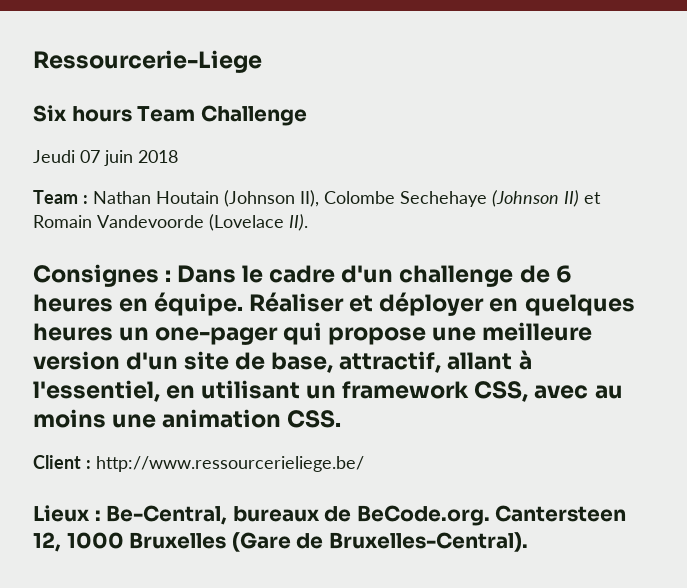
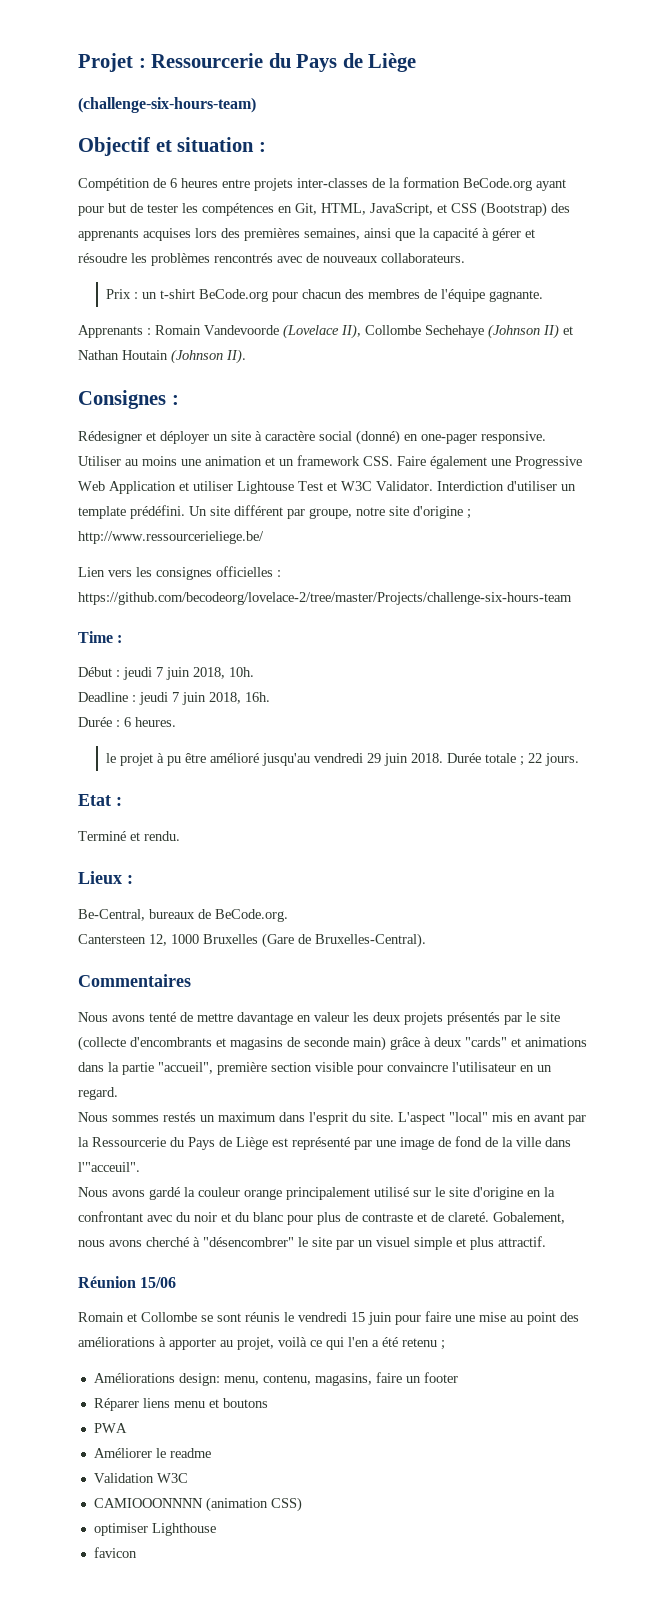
- Ressourcerie-Liege
- Six hours Team Challenge
- Jeudi 07 juin 2018
- Team : Nathan Houtain (Johnson II), Colombe Sechehaye (Johnson II) et Romain Vandevoorde (Lovelace II).
+ Projet : Ressourcerie du Pays de Liège
+ (challenge-six-hours-team)
+ Objectif et situation :
+ Compétition de 6 heures entre projets inter-classes de la formation BeCode.org ayant pour but de tester les compétences en Git, HTML, JavaScript, et CSS (Bootstrap) des apprenants acquises lors des premières semaines, ainsi que la capacité à gérer et résoudre les problèmes rencontrés avec de nouveaux collaborateurs.
+ Prix : un t-shirt BeCode.org pour chacun des membres de l'équipe gagnante.
+ Apprenants : Romain Vandevoorde (Lovelace II), Collombe Sechehaye (Johnson II) et Nathan Houtain (Johnson II).
- Consignes : Dans le cadre d'un challenge de 6 heures en équipe. Réaliser et déployer en quelques heures un one-pager qui propose une meilleure version d'un site de base, attractif, allant à l'essentiel, en utilisant un framework CSS, avec au moins une animation CSS.
- Client : http://www.ressourcerieliege.be/
+ Consignes :
+ Rédesigner et déployer un site à caractère social (donné) en one-pager responsive. Utiliser au moins une animation et un framework CSS. Faire également une Progressive Web Application et utiliser Lightouse Test et W3C Validator. Interdiction d'utiliser un template prédéfini. Un site différent par groupe, notre site d'origine ; http://www.ressourcerieliege.be/
+ Lien vers les consignes officielles : https://github.com/becodeorg/lovelace-2/tree/master/Projects/challenge-six-hours-team
+ Time :
+ Début : jeudi 7 juin 2018, 10h.
+ Deadline : jeudi 7 juin 2018, 16h.
+ Durée : 6 heures.
+ le projet à pu être amélioré jusqu'au vendredi 29 juin 2018. Durée totale ; 22 jours.
+ Etat :
+ Terminé et rendu.
- Lieux : Be-Central, bureaux de BeCode.org. Cantersteen 12, 1000 Bruxelles (Gare de Bruxelles-Central).
+ Lieux :
+ Be-Central, bureaux de BeCode.org.
+ Cantersteen 12, 1000 Bruxelles (Gare de Bruxelles-Central).
+ Commentaires
+ Nous avons tenté de mettre davantage en valeur les deux projets présentés par le site (collecte d'encombrants et magasins de seconde main) grâce à deux "cards" et animations dans la partie "accueil", première section visible pour convaincre l'utilisateur en un regard.
+ Nous sommes restés un maximum dans l'esprit du site. L'aspect "local" mis en avant par la Ressourcerie du Pays de Liège est représenté par une image de fond de la ville dans l'"acceuil".
+ Nous avons gardé la couleur orange principalement utilisé sur le site d'origine en la confrontant avec du noir et du blanc pour plus de contraste et de clareté. Gobalement, nous avons cherché à "désencombrer" le site par un visuel simple et plus attractif.
+ Réunion 15/06
+ Romain et Collombe se sont réunis le vendredi 15 juin pour faire une mise au point des améliorations à apporter au projet, voilà ce qui l'en a été retenu ;
+ Améliorations design: menu, contenu, magasins, faire un footer
+ Réparer liens menu et boutons
+ PWA
+ Améliorer le readme
+ Validation W3C
+ CAMIOOONNNN (animation CSS)
+ optimiser Lighthouse
+ favicon

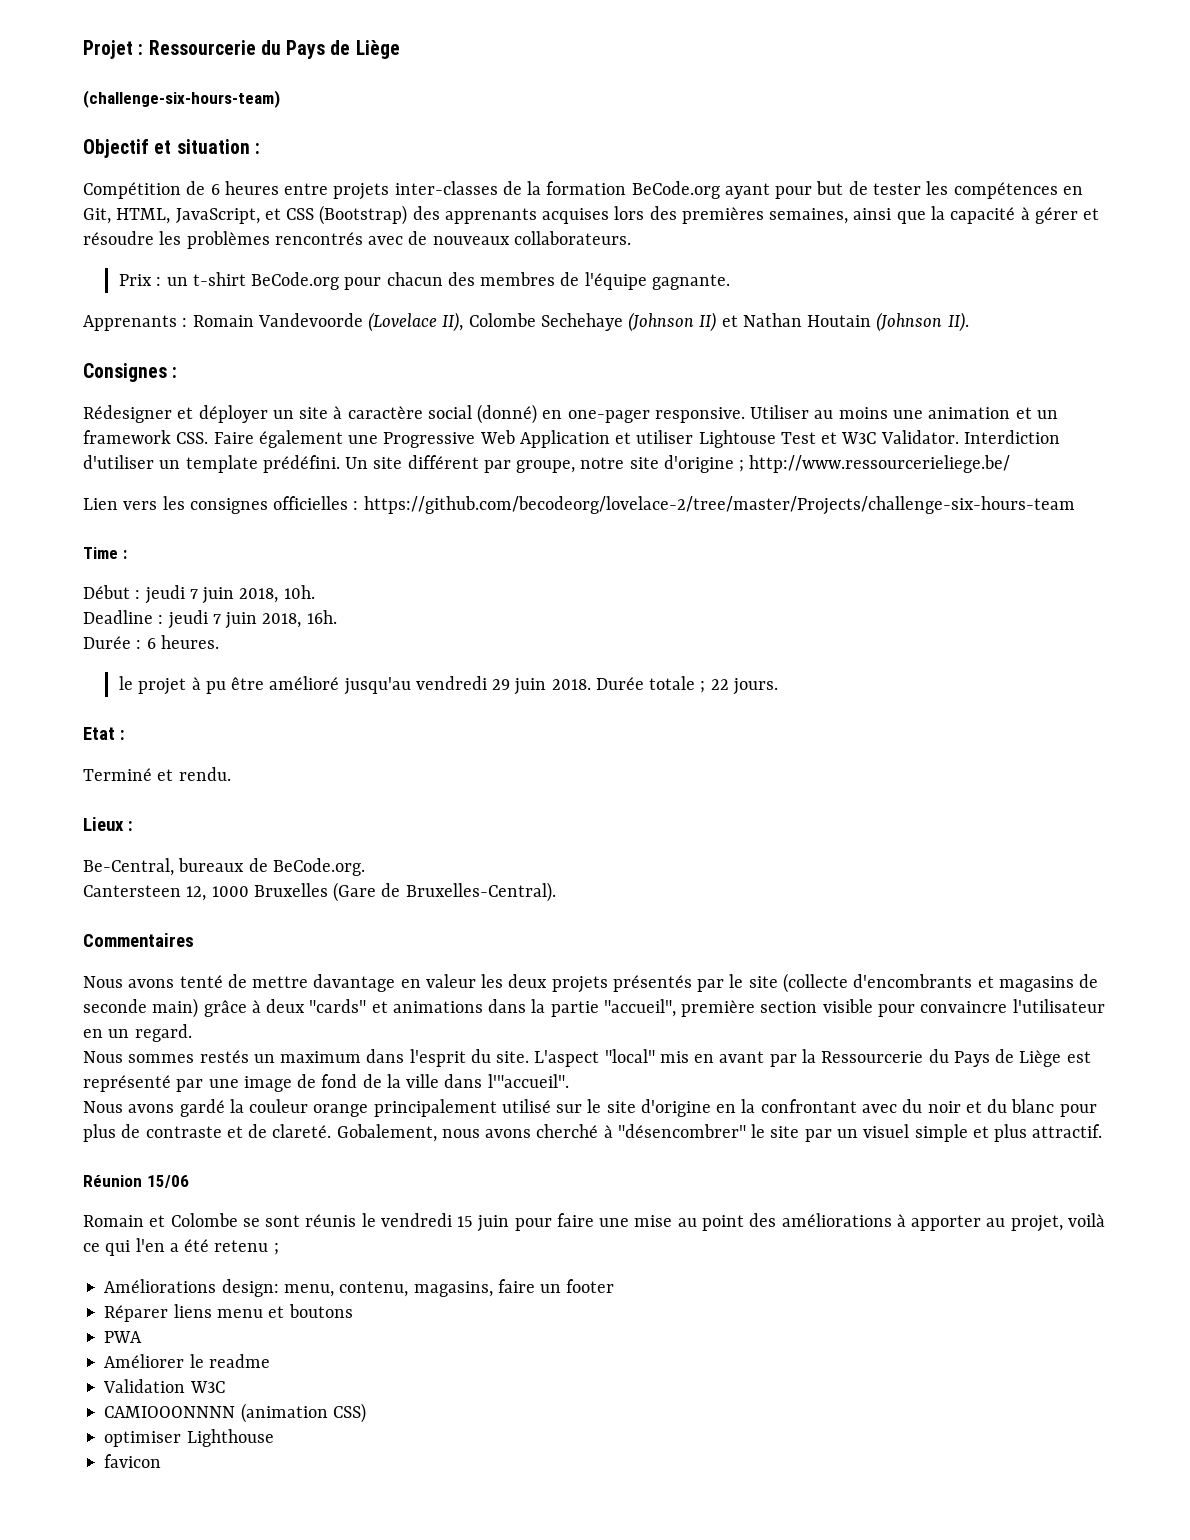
- Apprenants : Romain Vandevoorde (Lovelace II), Collombe Sechehaye (Johnson II) et Nathan Houtain (Johnson II).
+ Apprenants : Romain Vandevoorde (Lovelace II), Colombe Sechehaye (Johnson II) et Nathan Houtain (Johnson II).
- L'aspect "local" mis en avant par la Ressourcerie du Pays de Liège est représenté par une image de fond de la ville dans l'"acceuil".
+ L'aspect "local" mis en avant par la Ressourcerie du Pays de Liège est représenté par une image de fond de la ville dans l'"accueil".
- Romain et Collombe se sont réunis le vendredi 15 juin pour faire une mise au point des améliorations à apporter au projet, voilà ce qui l'en a été retenu ;
+ Romain et Colombe se sont réunis le vendredi 15 juin pour faire une mise au point des améliorations à apporter au projet, voilà ce qui l'en a été retenu ;

